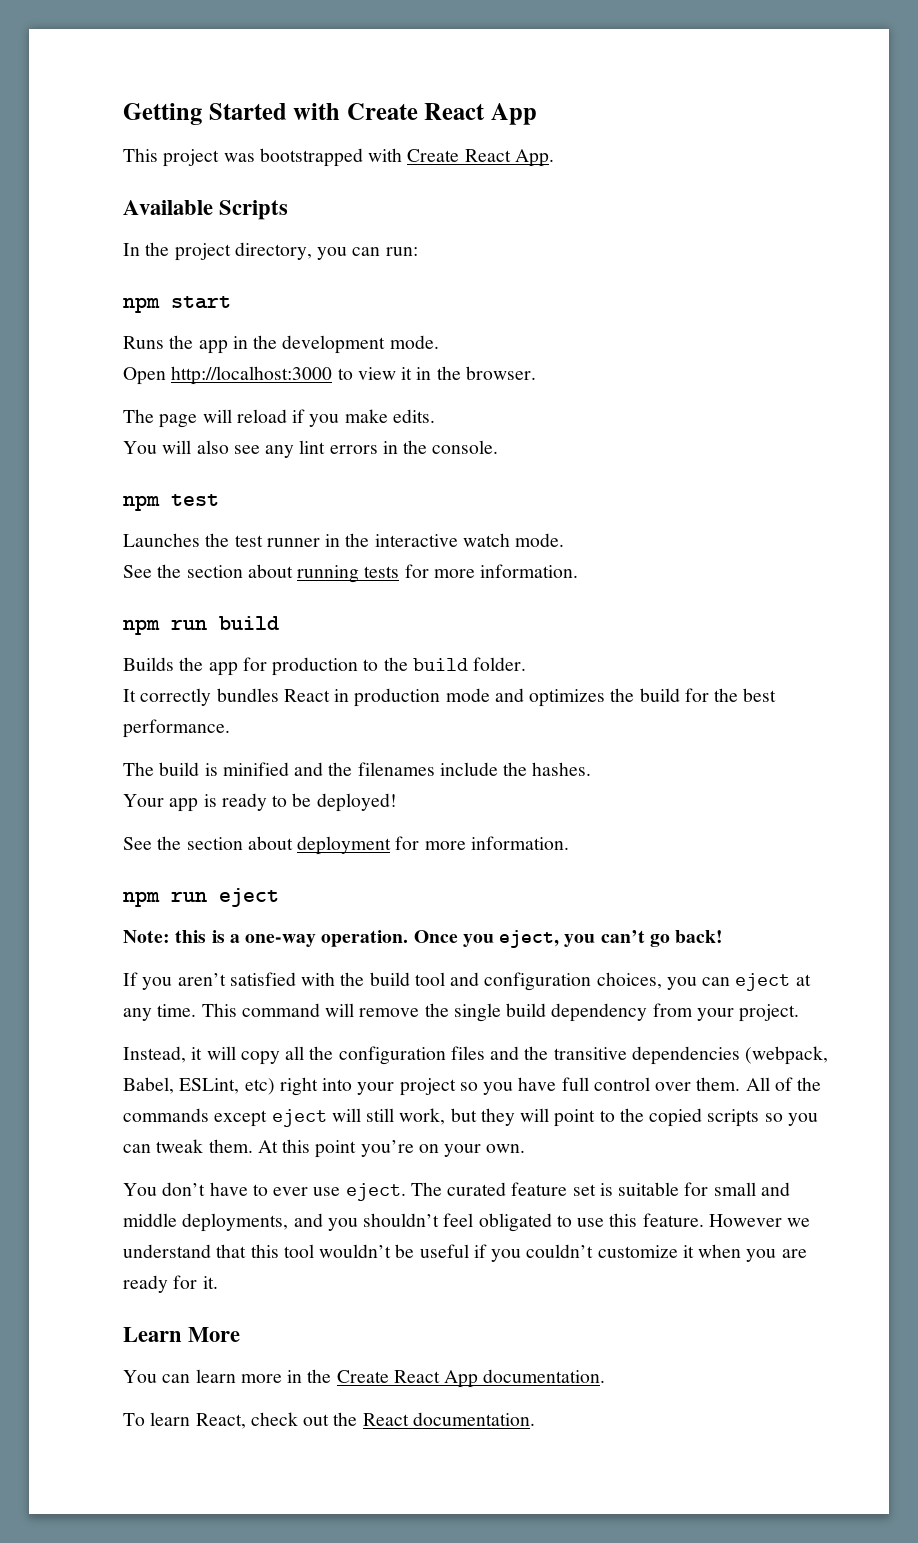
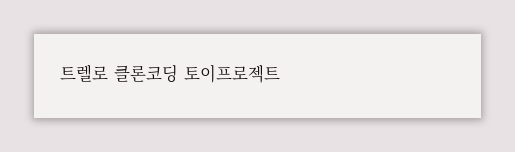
- Getting Started with Create React App
- This project was bootstrapped with Create React App.
- Available Scripts
- In the project directory, you can run:
- npm start
- Runs the app in the development mode.
- Open http://localhost:3000 to view it in the browser.
- The page will reload if you make edits.
- You will also see any lint errors in the console.
- npm test
- Launches the test runner in the interactive watch mode.
- See the section about running tests for more information.
- npm run build
- Builds the app for production to the build folder.
- It correctly bundles React in production mode and optimizes the build for the best performance.
- The build is minified and the filenames include the hashes.
- Your app is ready to be deployed!
- See the section about deployment for more information.
- npm run eject
- Note: this is a one-way operation. Once you eject, you can’t go back!
- If you aren’t satisfied with the build tool and configuration choices, you can eject at any time. This command will remove the single build dependency from your project.
- Instead, it will copy all the configuration files and the transitive dependencies (webpack, Babel, ESLint, etc) right into your project so you have full control over them. All of the commands except eject will still work, but they will point to the copied scripts so you can tweak them. At this point you’re on your own.
- You don’t have to ever use eject. The curated feature set is suitable for small and middle deployments, and you shouldn’t feel obligated to use this feature. However we understand that this tool wouldn’t be useful if you couldn’t customize it when you are ready for it.
- Learn More
- You can learn more in the Create React App documentation.
- To learn React, check out the React documentation.
+ 트렐로 클론코딩 토이프로젝트

